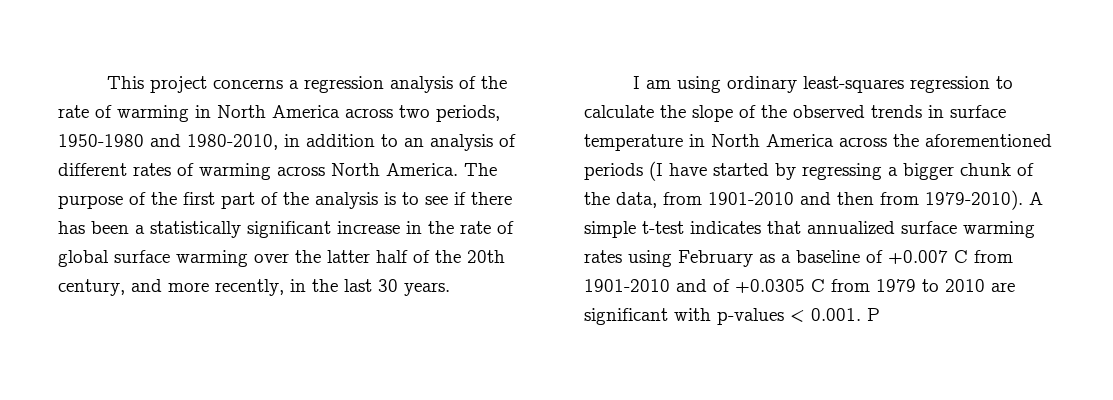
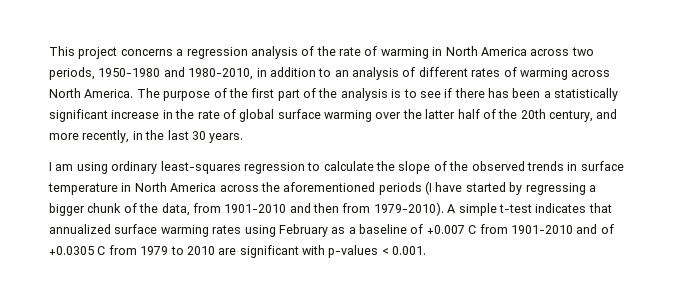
- A simple t-test indicates that annualized surface warming rates using February as a baseline of +0.007 C from 1901-2010 and of +0.0305 C from 1979 to 2010 are significant with p-values < 0.001. P
+ A simple t-test indicates that annualized surface warming rates using February as a baseline of +0.007 C from 1901-2010 and of +0.0305 C from 1979 to 2010 are significant with p-values < 0.001.

